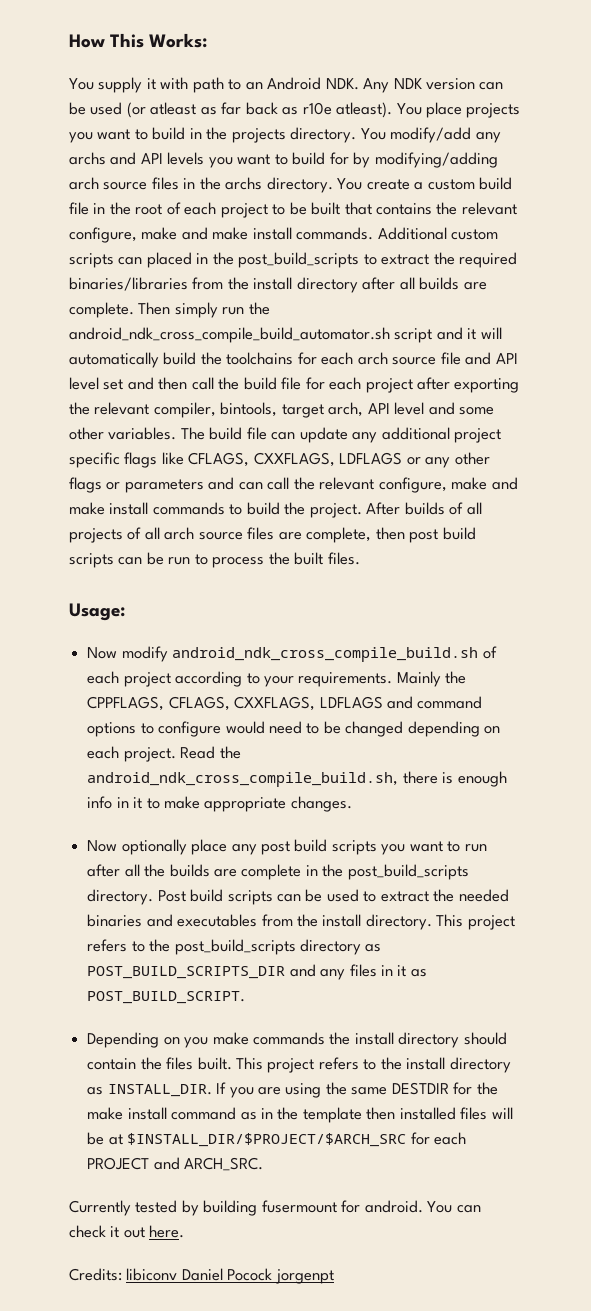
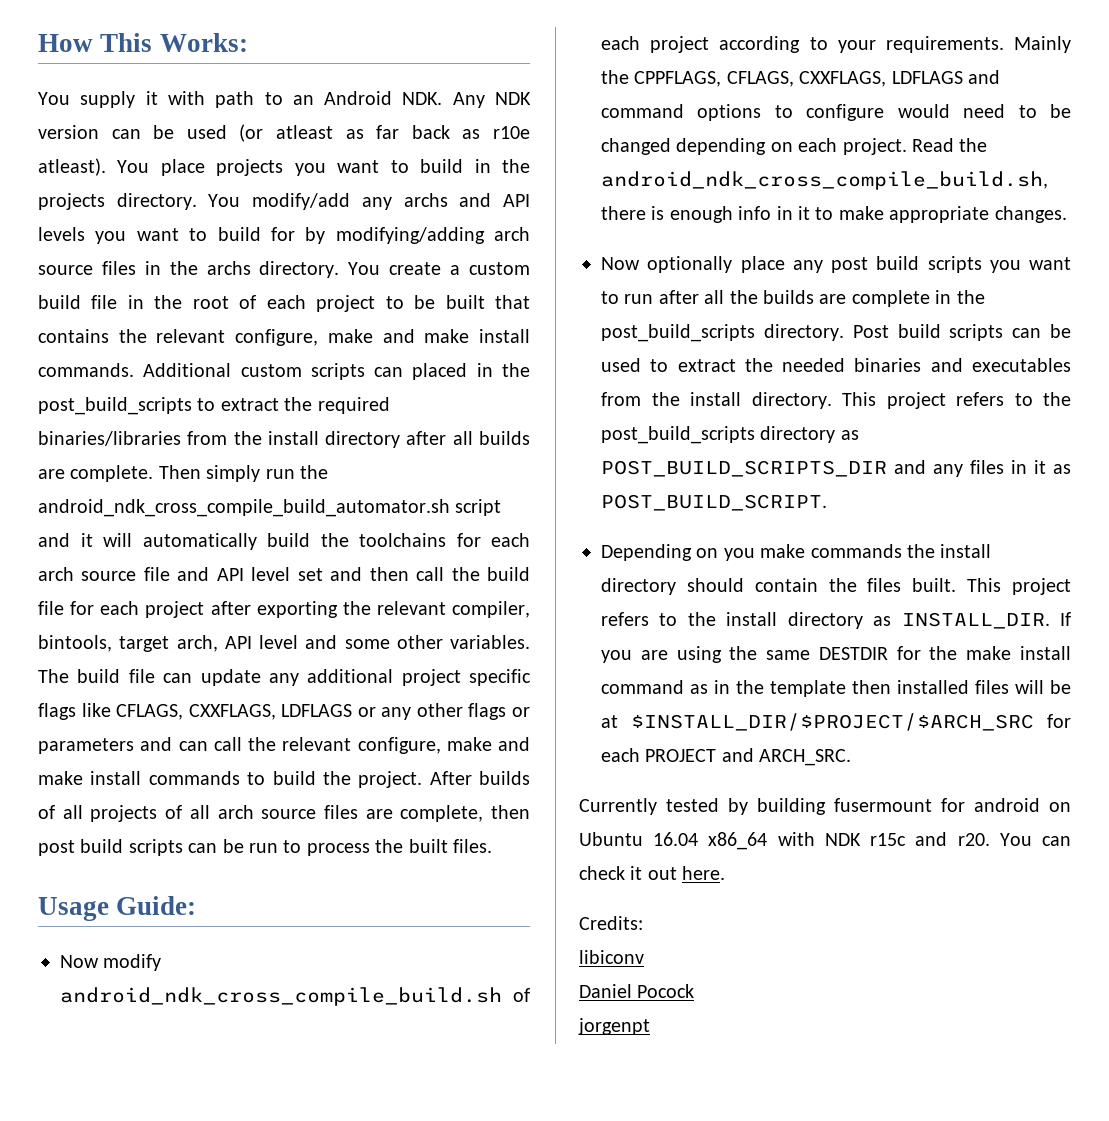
- Usage:
+ Usage Guide:
- Currently tested by building fusermount for android.
+ Currently tested by building fusermount for android on Ubuntu 16.04 x86_64 with NDK r15c and r20.
- Credits: libiconv Daniel Pocock jorgenpt
+ Credits:
+ libiconv
+ Daniel Pocock
+ jorgenpt

